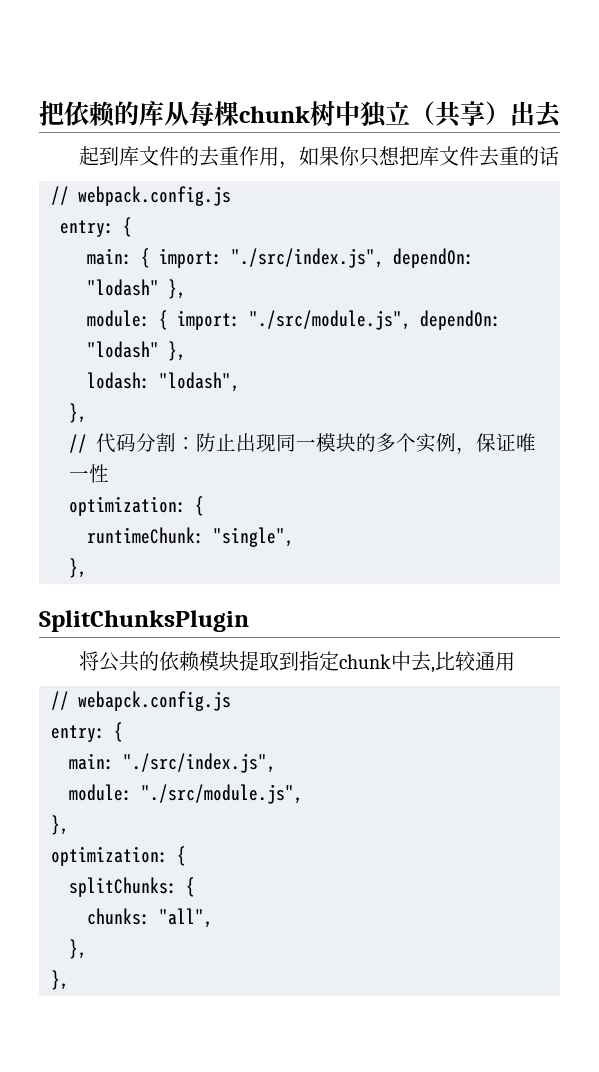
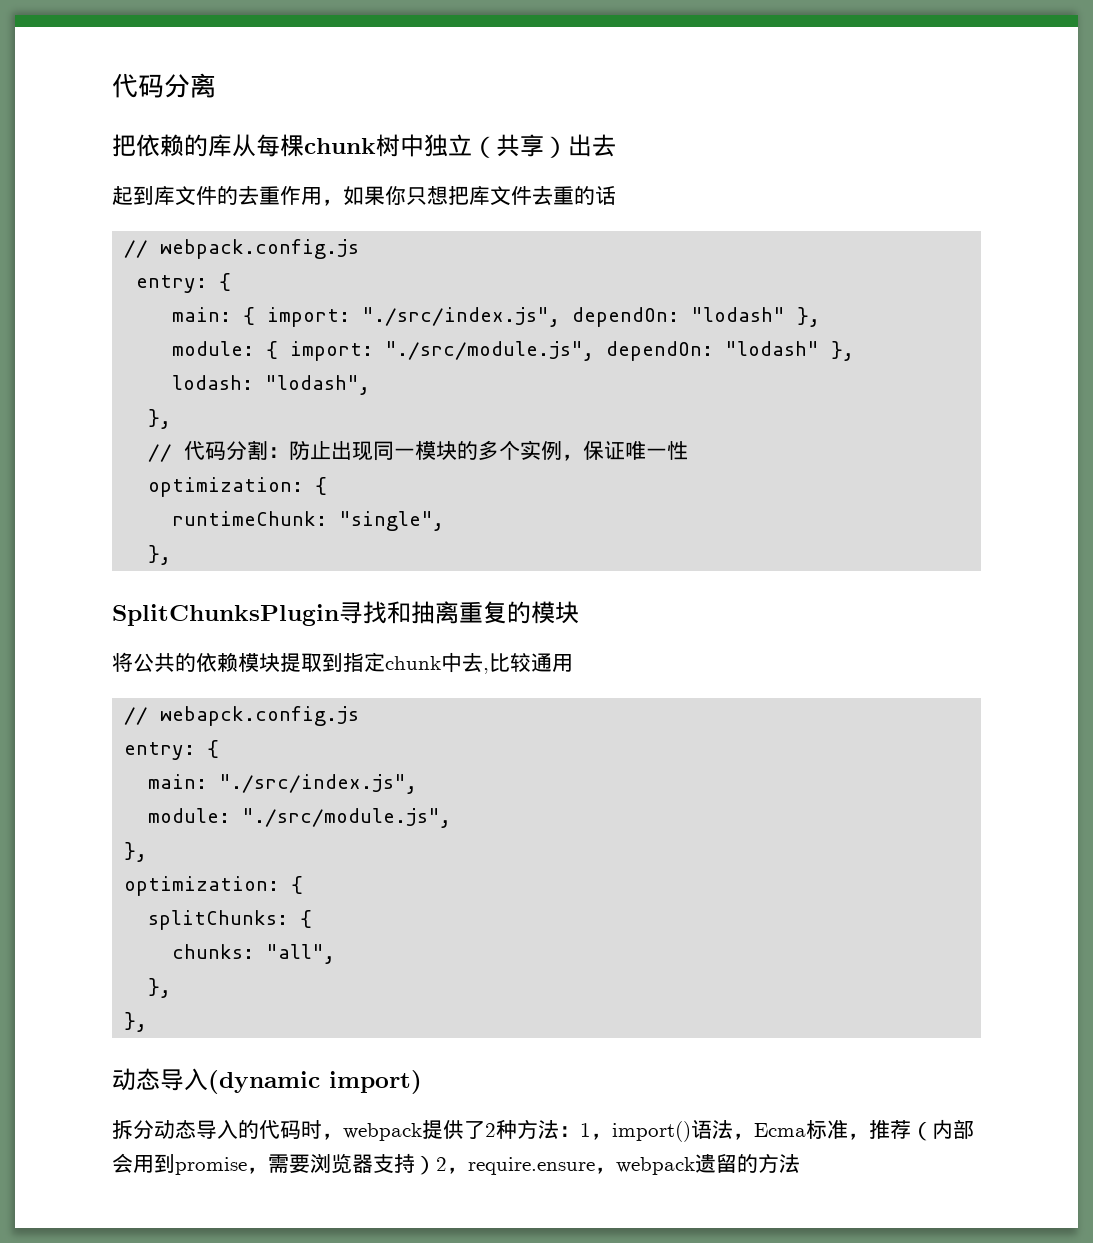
+ 代码分离
- SplitChunksPlugin
+ SplitChunksPlugin寻找和抽离重复的模块
+ 动态导入(dynamic import)
+ 拆分动态导入的代码时，webpack提供了2种方法：1，import()语法，Ecma标准，推荐（内部会用到promise，需要浏览器支持）2，require.ensure，webpack遗留的方法

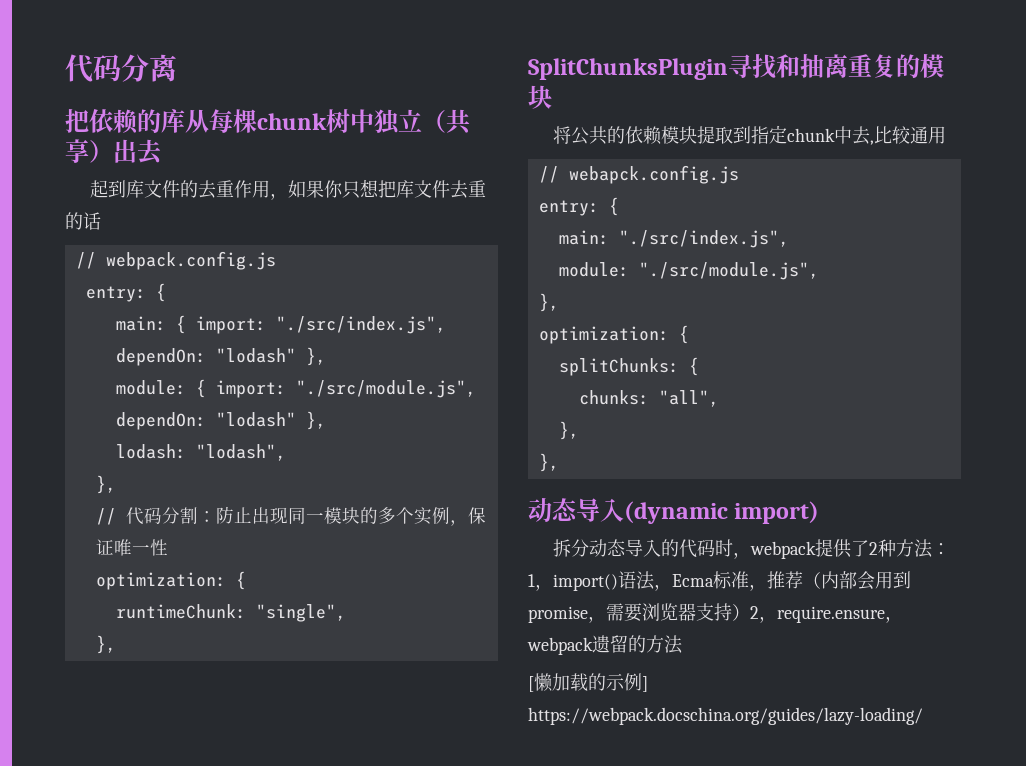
+ [懒加载的示例] https://webpack.docschina.org/guides/lazy-loading/

